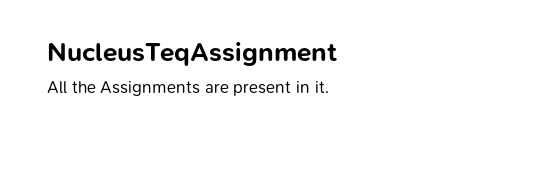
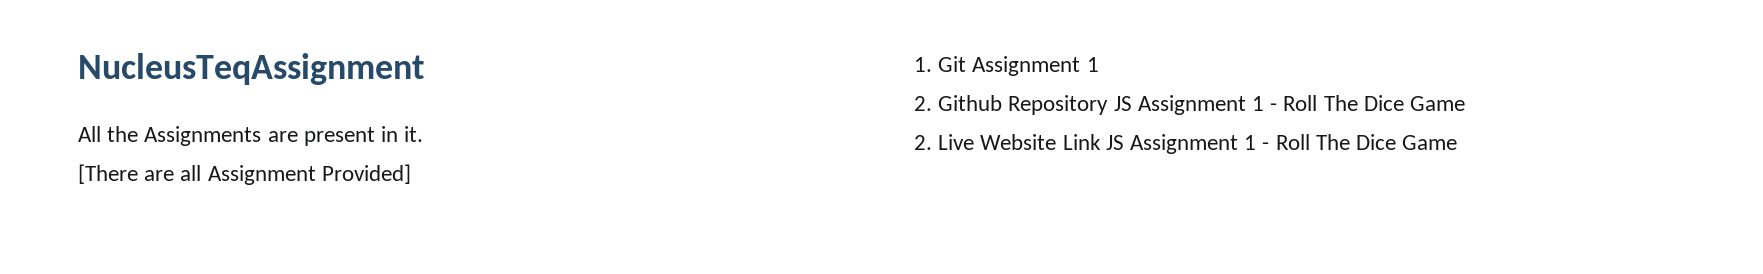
+ [There are all Assignment Provided]
+ 1. Git Assignment 1
+ 2. Github Repository JS Assignment 1 - Roll The Dice Game
+ 2. Live Website Link JS Assignment 1 - Roll The Dice Game

